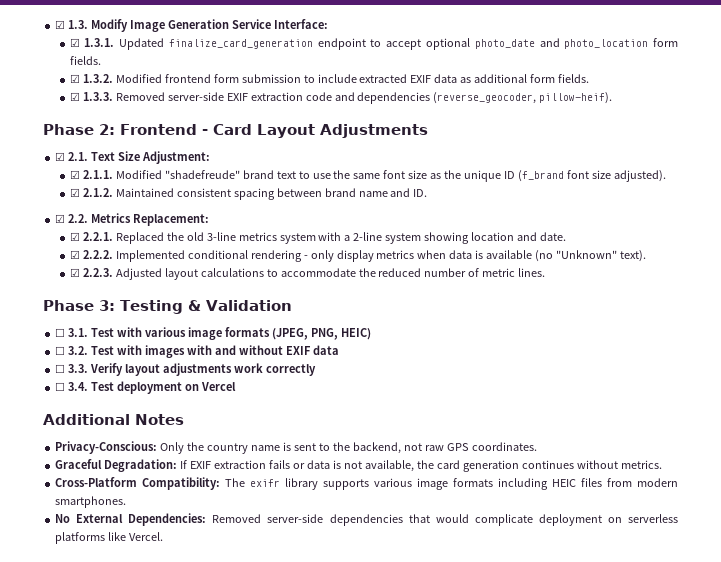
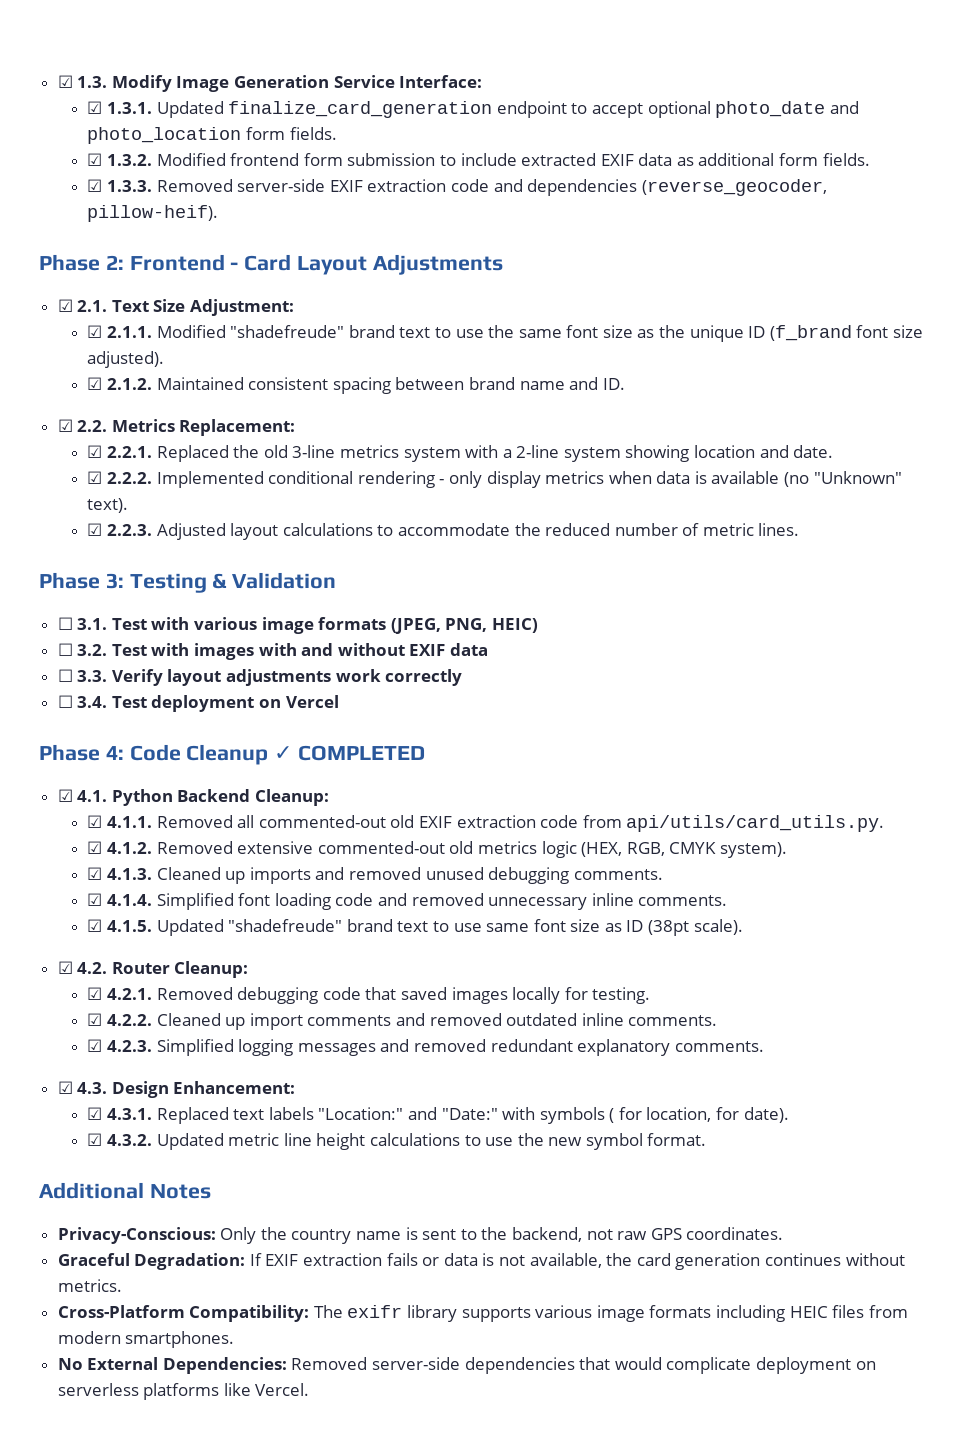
+ Phase 4: Code Cleanup ✓ COMPLETED
+ ☑ 4.1. Python Backend Cleanup:
+ ☑ 4.1.1. Removed all commented-out old EXIF extraction code from api/utils/card_utils.py.
+ ☑ 4.1.2. Removed extensive commented-out old metrics logic (HEX, RGB, CMYK system).
+ ☑ 4.1.3. Cleaned up imports and removed unused debugging comments.
+ ☑ 4.1.4. Simplified font loading code and removed unnecessary inline comments.
+ ☑ 4.1.5. Updated "shadefreude" brand text to use same font size as ID (38pt scale).
+ ☑ 4.2. Router Cleanup:
+ ☑ 4.2.1. Removed debugging code that saved images locally for testing.
+ ☑ 4.2.2. Cleaned up import comments and removed outdated inline comments.
+ ☑ 4.2.3. Simplified logging messages and removed redundant explanatory comments.
+ ☑ 4.3. Design Enhancement:
+ ☑ 4.3.1. Replaced text labels "Location:" and "Date:" with symbols ( for location, for date).
+ ☑ 4.3.2. Updated metric line height calculations to use the new symbol format.

